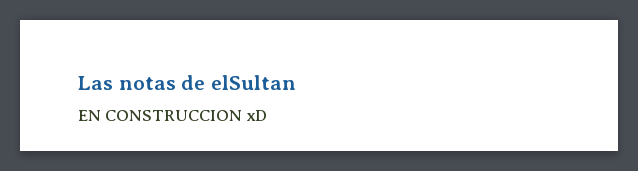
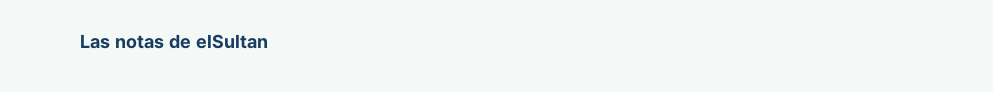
- EN CONSTRUCCION xD

